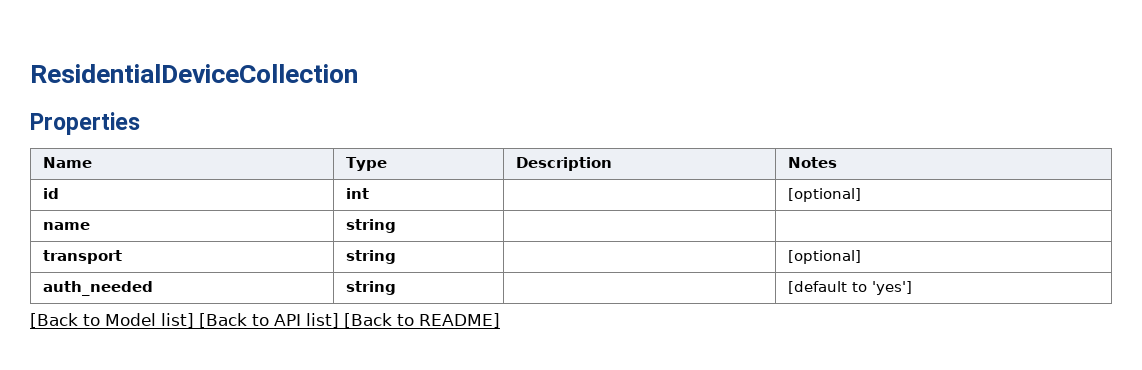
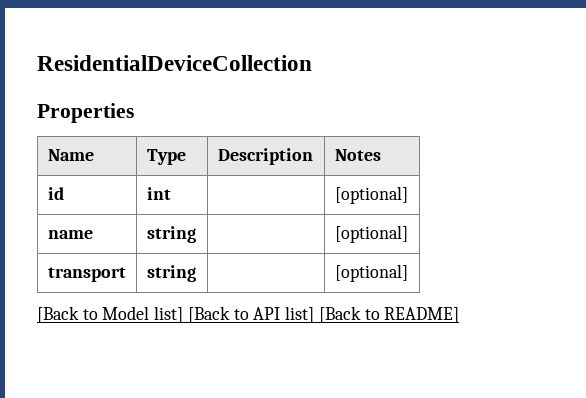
- name | string | |
+ name | string | | [optional]
- auth_needed | string | | [default to 'yes']

